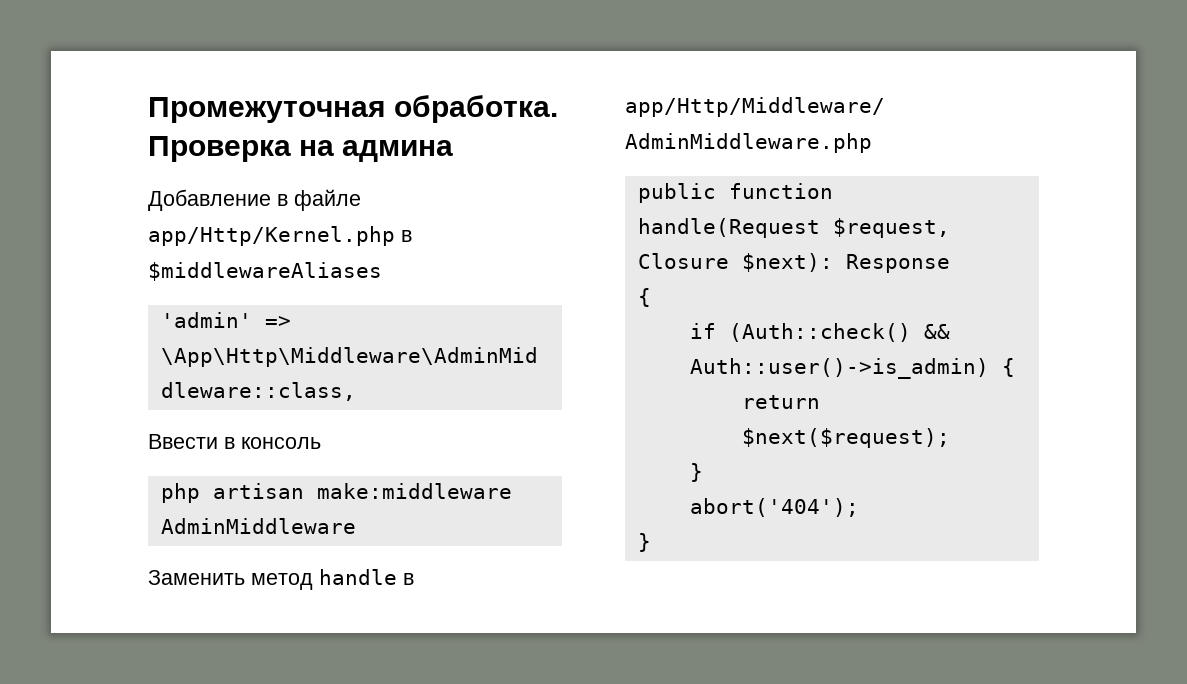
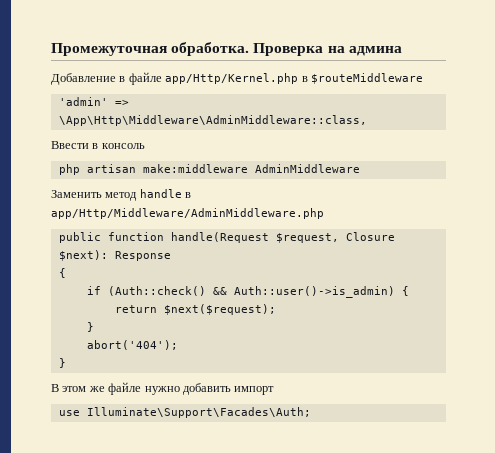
- Добавление в файле app/Http/Kernel.php в $middlewareAliases
+ Добавление в файле app/Http/Kernel.php в $routeMiddleware
+ В этом же файле нужно добавить импорт
+ use Illuminate\Support\Facades\Auth;

